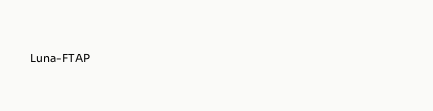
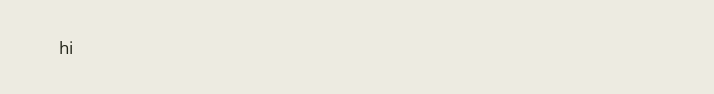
- Luna-FTAP
+ hi

